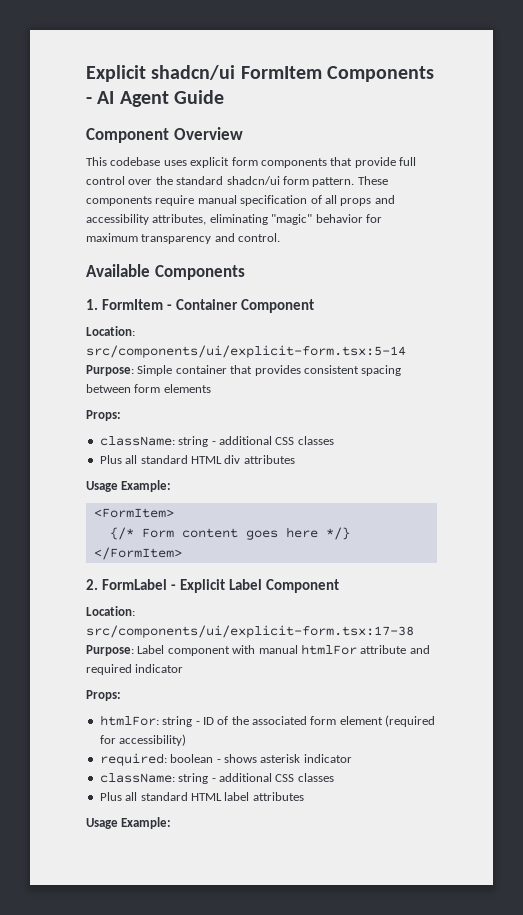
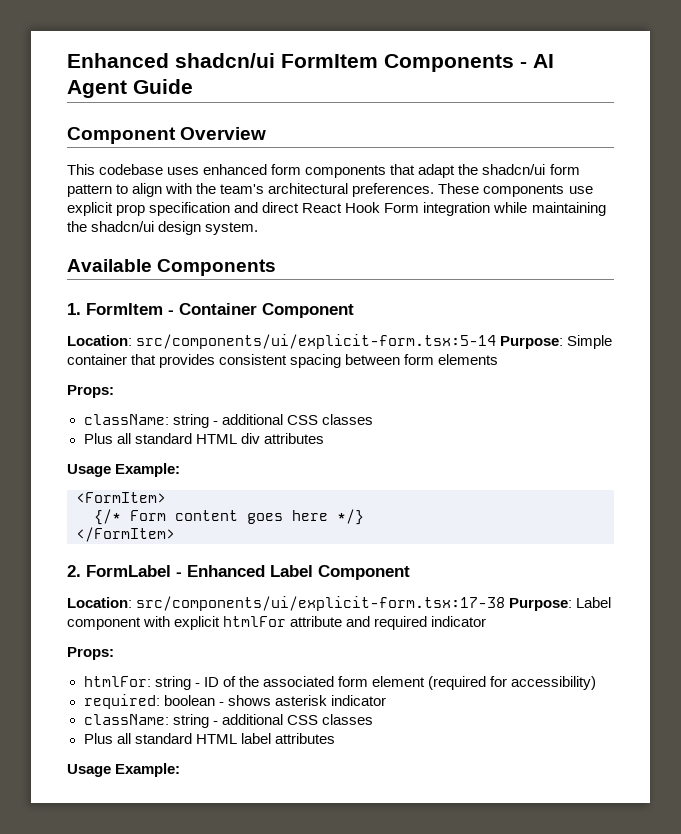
- Explicit shadcn/ui FormItem Components - AI Agent Guide
+ Enhanced shadcn/ui FormItem Components - AI Agent Guide
- This codebase uses explicit form components that provide full control over the standard shadcn/ui form pattern. These components require manual specification of all props and accessibility attributes, eliminating "magic" behavior for maximum transparency and control.
+ This codebase uses enhanced form components that adapt the shadcn/ui form pattern to align with the team's architectural preferences. These components use explicit prop specification and direct React Hook Form integration while maintaining the shadcn/ui design system.
- 2. FormLabel - Explicit Label Component
+ 2. FormLabel - Enhanced Label Component
- Location: src/components/ui/explicit-form.tsx:17-38 Purpose: Label component with manual htmlFor attribute and required indicator
+ Location: src/components/ui/explicit-form.tsx:17-38 Purpose: Label component with explicit htmlFor attribute and required indicator

